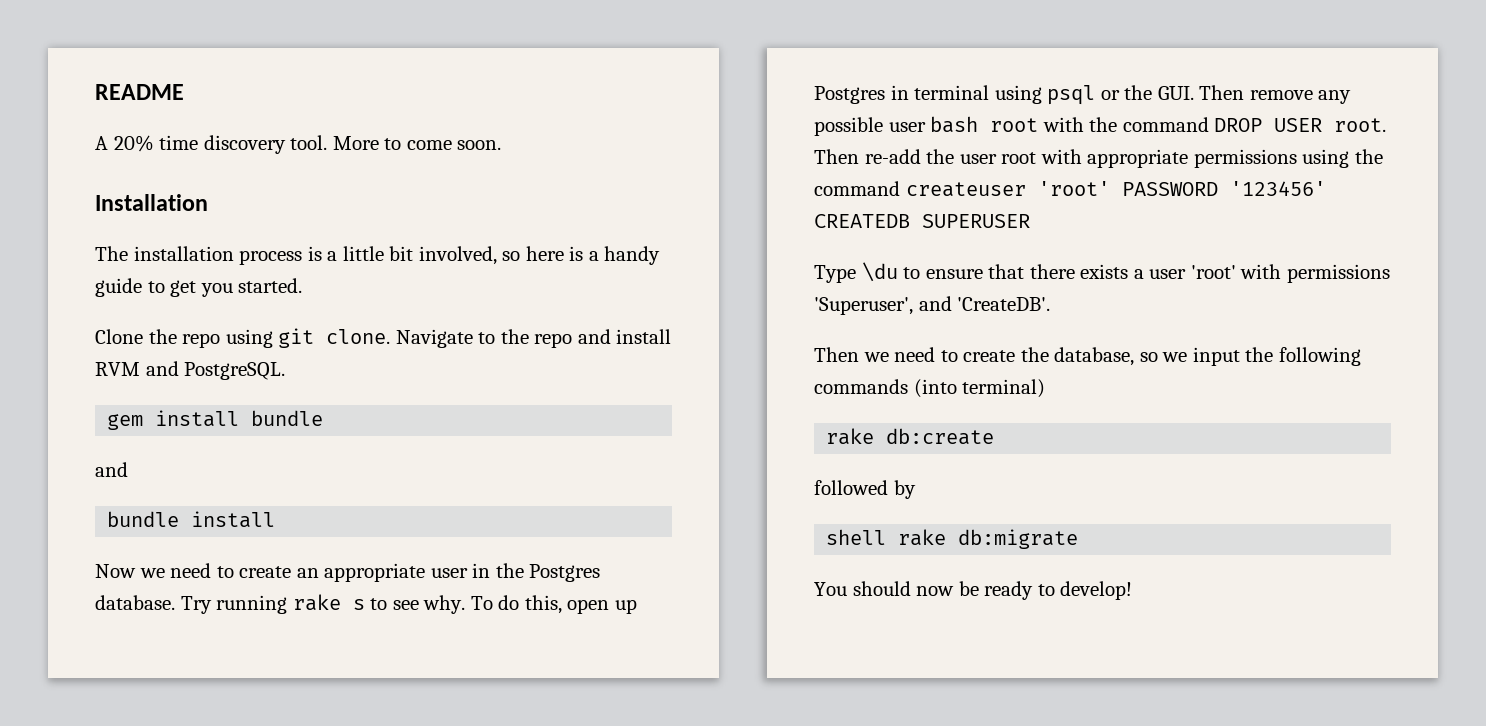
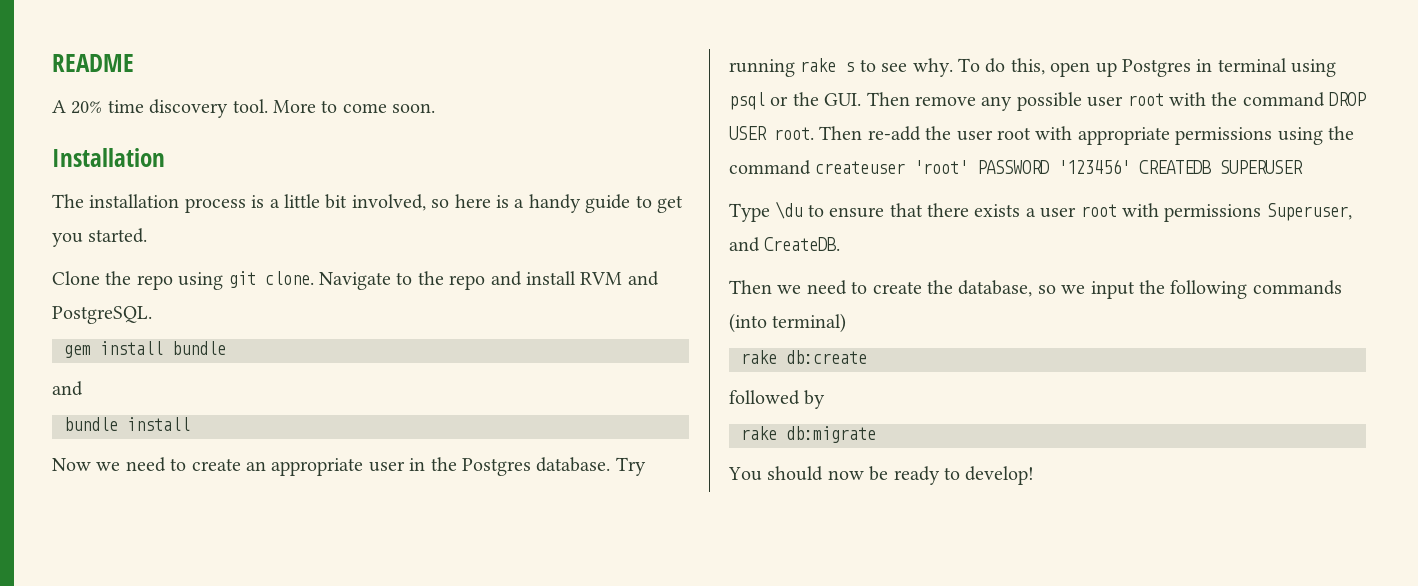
- To do this, open up Postgres in terminal using psql or the GUI. Then remove any possible user bash root with the command DROP USER root.
+ To do this, open up Postgres in terminal using psql or the GUI. Then remove any possible user root with the command DROP USER root.
- Type \du to ensure that there exists a user 'root' with permissions 'Superuser', and 'CreateDB'.
+ Type \du to ensure that there exists a user root with permissions Superuser, and CreateDB.
- shell rake db:migrate
+ rake db:migrate

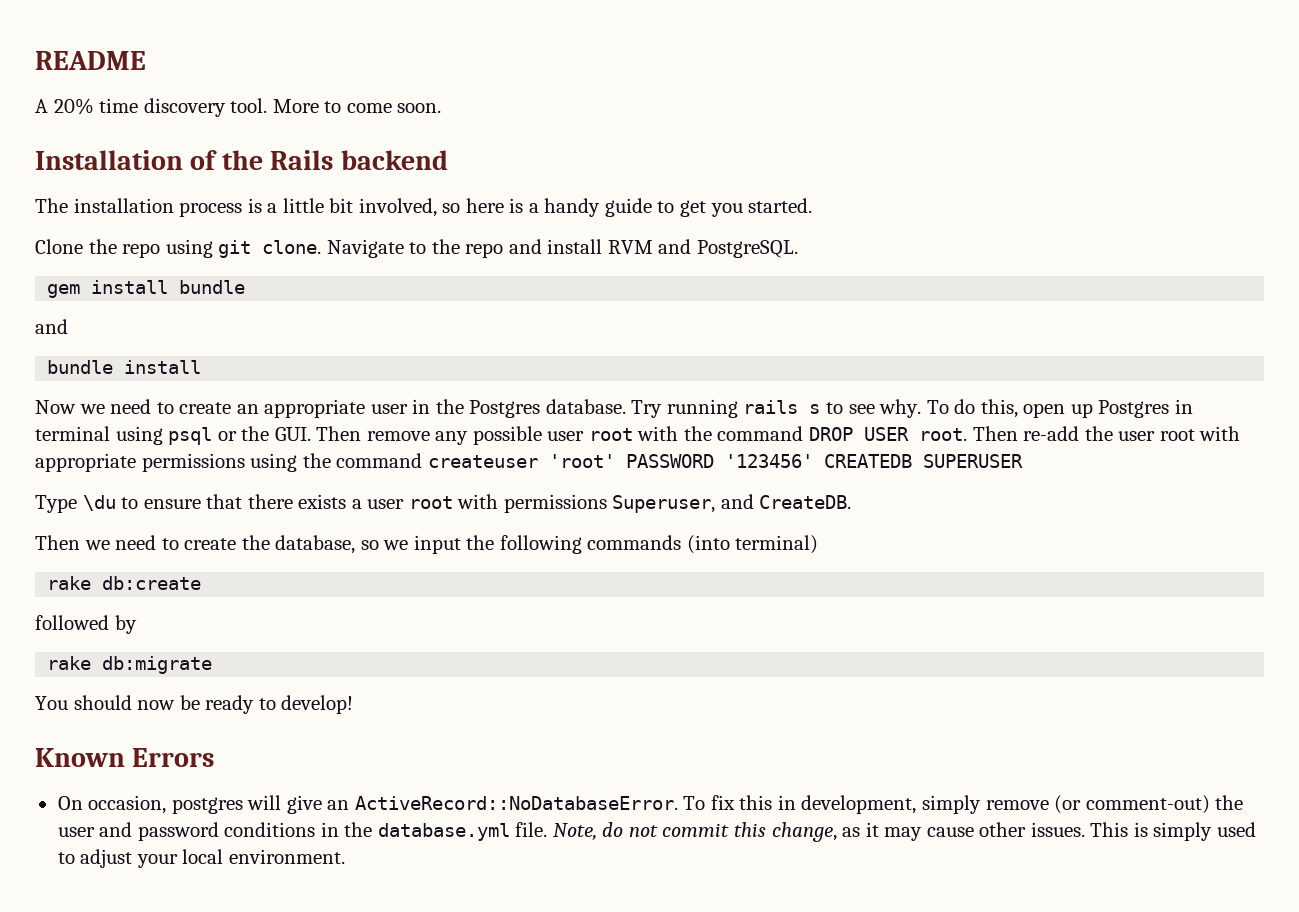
- Installation
+ Installation of the Rails backend
- Try running rake s to see why.
+ Try running rails s to see why.
+ Known Errors
+ On occasion, postgres will give an ActiveRecord::NoDatabaseError. To fix this in development, simply remove (or comment-out) the user and password conditions in the database.yml file. Note, do not commit this change, as it may cause other issues. This is simply used to adjust your local environment.

